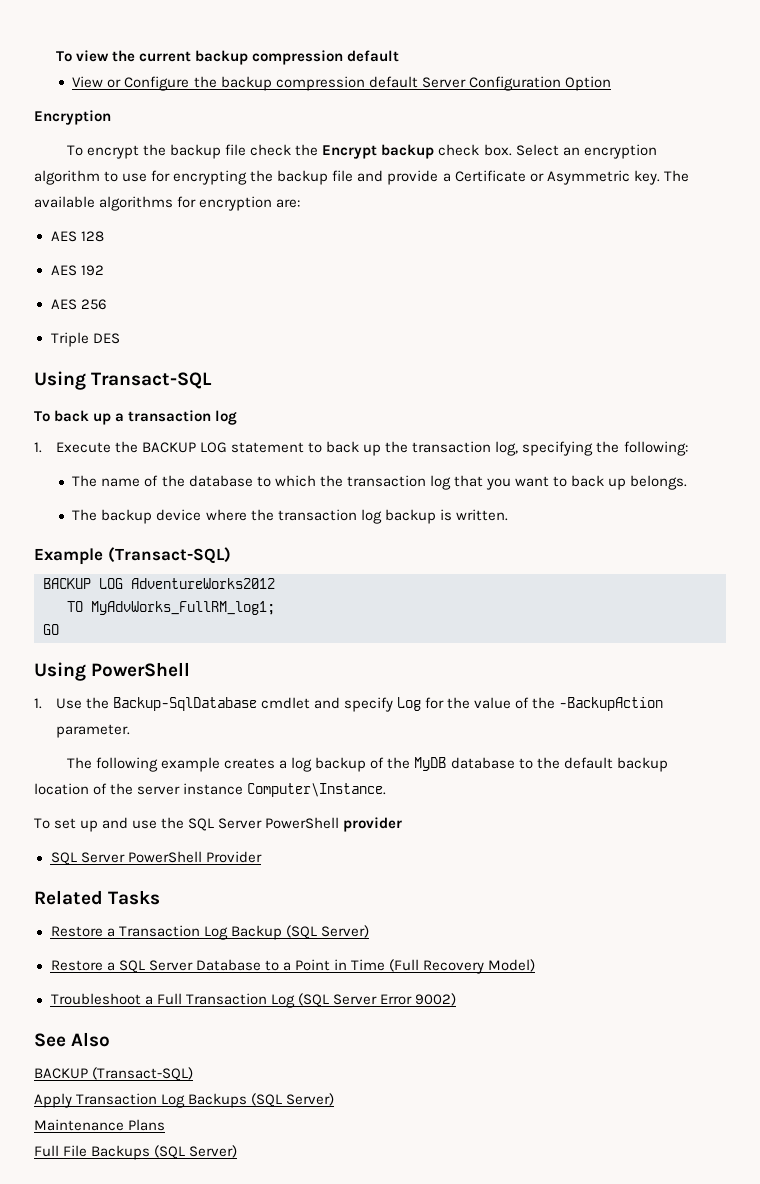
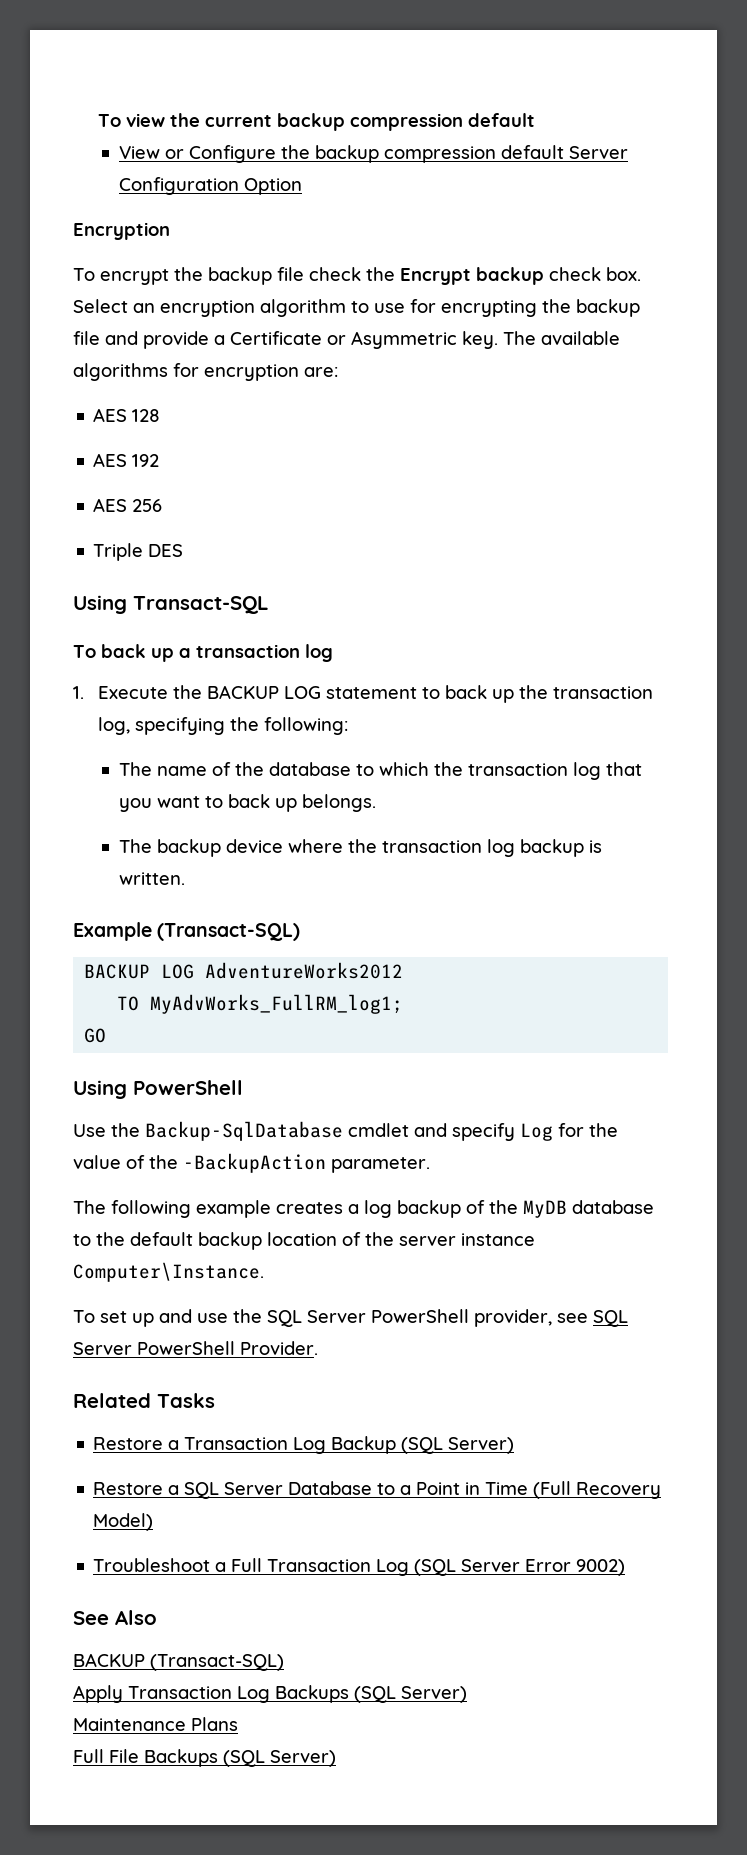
- 1. Use the Backup-SqlDatabase cmdlet and specify Log for the value of the -BackupAction parameter.
+ Use the Backup-SqlDatabase cmdlet and specify Log for the value of the -BackupAction parameter.
- To set up and use the SQL Server PowerShell provider
- SQL Server PowerShell Provider
+ To set up and use the SQL Server PowerShell provider, see SQL Server PowerShell Provider.

